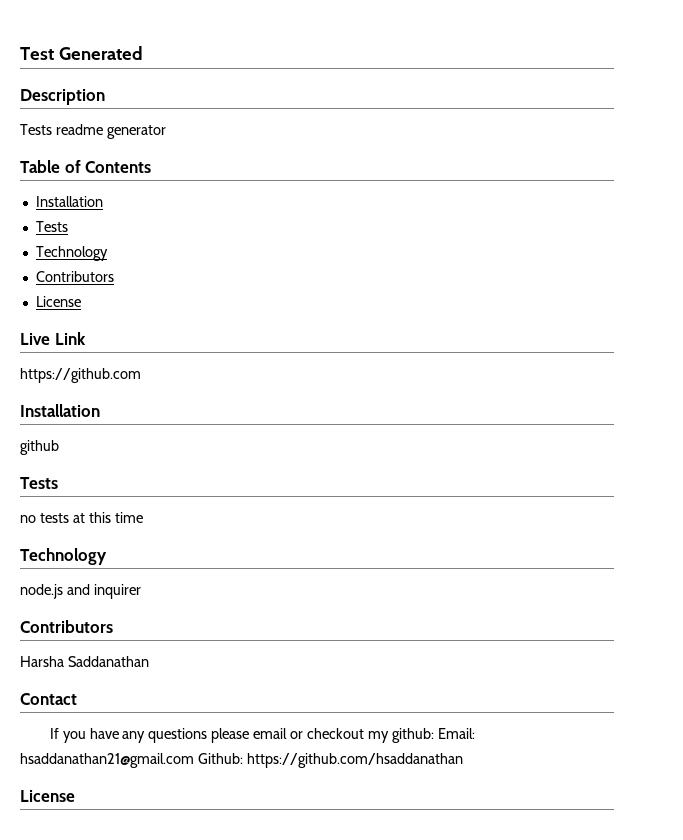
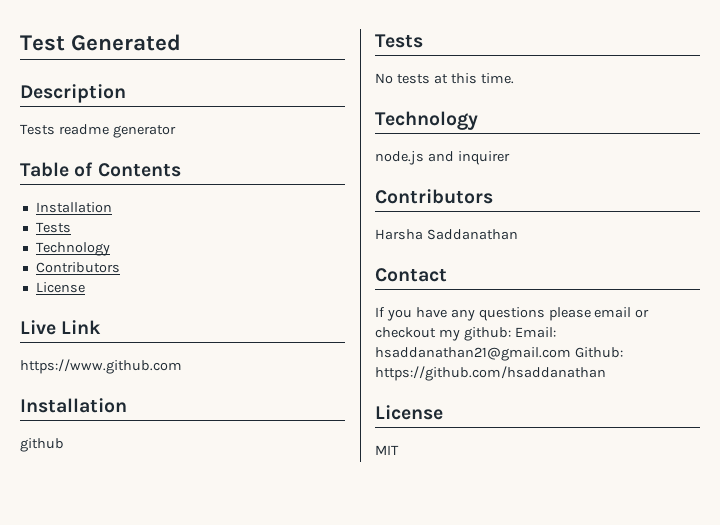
- https://github.com
+ https://www.github.com
- no tests at this time
+ No tests at this time.
+ MIT

